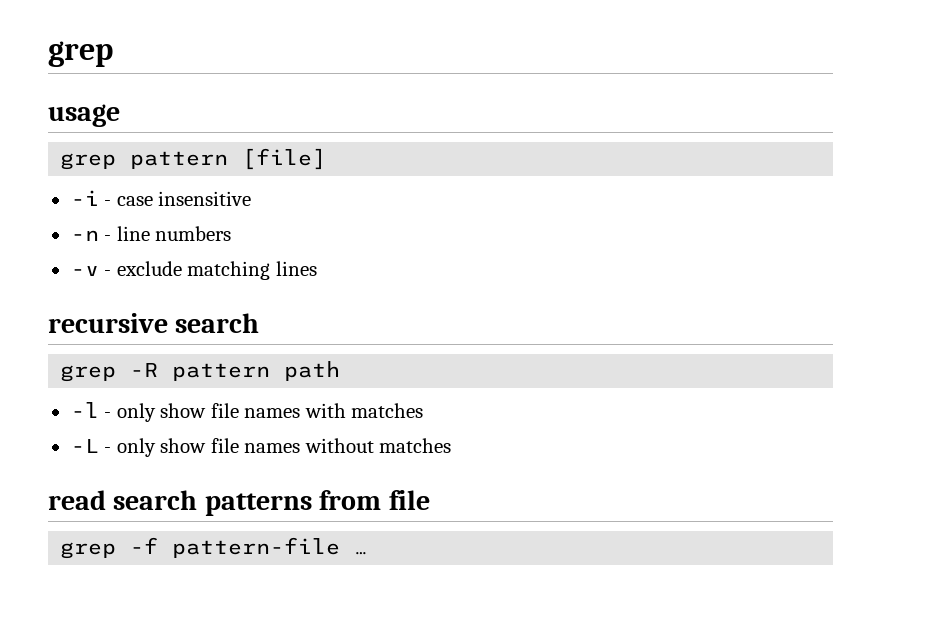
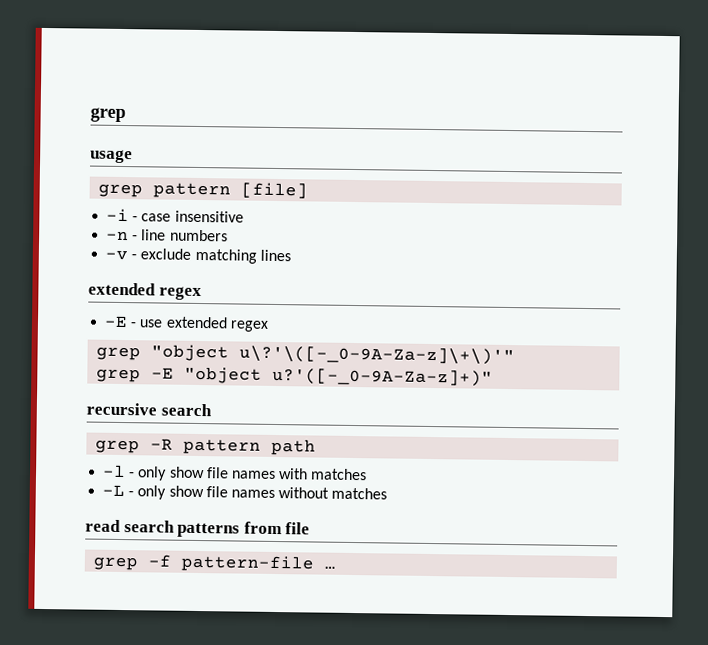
  -v - exclude matching lines
+ extended regex
+ -E - use extended regex
+ grep "object u\?'\([-_0-9A-Za-z]\+\)'"
+ grep -E "object u?'([-_0-9A-Za-z]+)"

